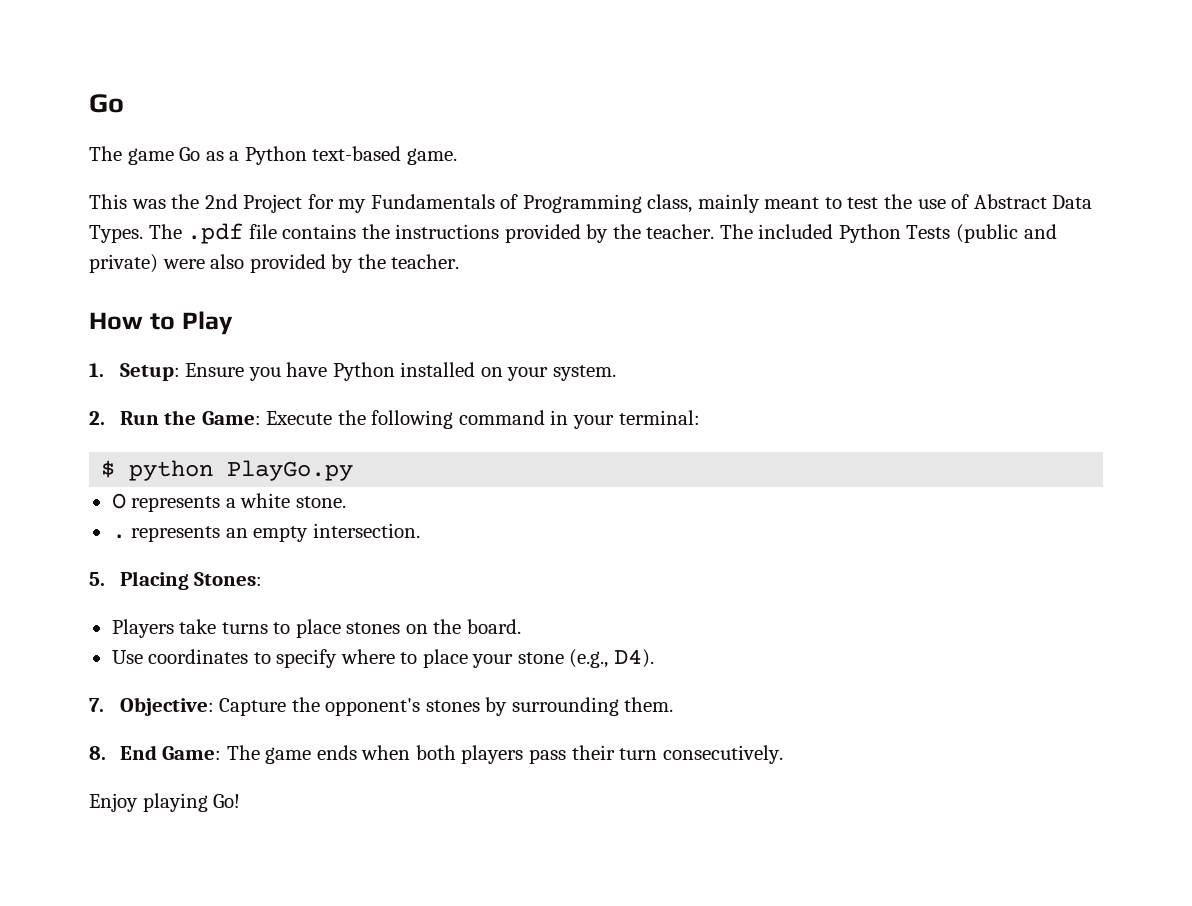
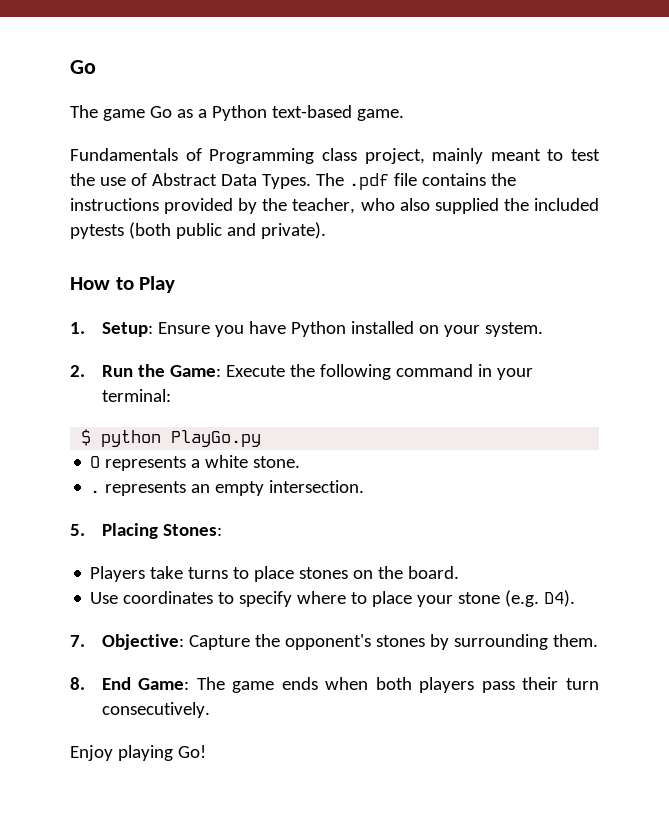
- This was the 2nd Project for my Fundamentals of Programming class, mainly meant to test the use of Abstract Data Types.
+ Fundamentals of Programming class project, mainly meant to test the use of Abstract Data Types.
- The .pdf file contains the instructions provided by the teacher. The included Python Tests (public and private) were also provided by the teacher.
+ The .pdf file contains the instructions provided by the teacher, who also supplied the included pytests (both public and private).
- Use coordinates to specify where to place your stone (e.g., D4).
+ Use coordinates to specify where to place your stone (e.g. D4).

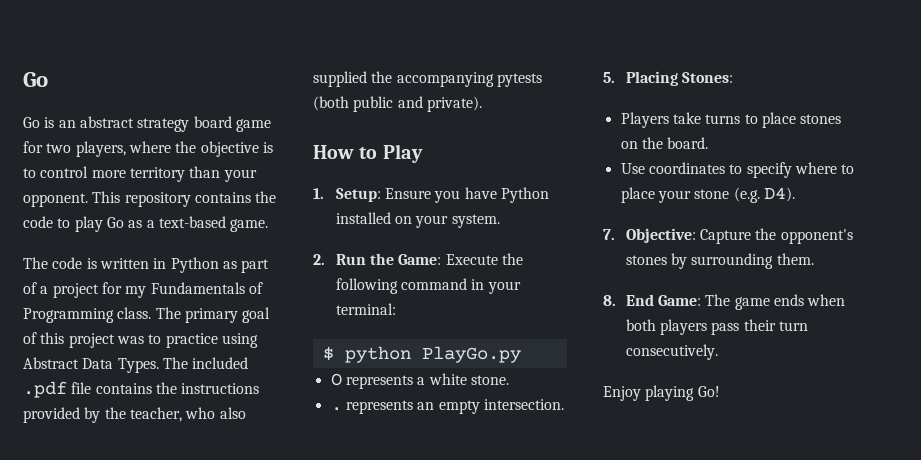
- The game Go as a Python text-based game.
+ Go is an abstract strategy board game for two players, where the objective is to control more territory than your opponent. This repository contains the code to play Go as a text-based game.
- Fundamentals of Programming class project, mainly meant to test the use of Abstract Data Types.
+ The code is written in Python as part of a project for my Fundamentals of Programming class. The primary goal of this project was to practice using Abstract Data Types.
- The .pdf file contains the instructions provided by the teacher, who also supplied the included pytests (both public and private).
+ The included .pdf file contains the instructions provided by the teacher, who also supplied the accompanying pytests (both public and private).

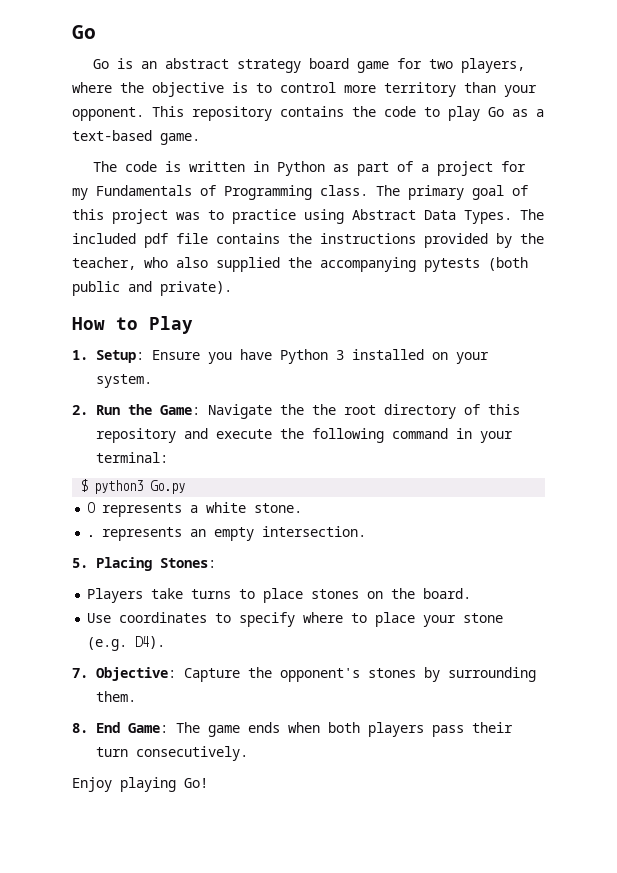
- The included .pdf file contains the instructions provided by the teacher, who also supplied the accompanying pytests (both public and private).
+ The included pdf file contains the instructions provided by the teacher, who also supplied the accompanying pytests (both public and private).
- 1. Setup: Ensure you have Python installed on your system.
+ 1. Setup: Ensure you have Python 3 installed on your system.
- 2. Run the Game: Execute the following command in your terminal:
+ 2. Run the Game: Navigate the the root directory of this repository and execute the following command in your terminal:
- $ python PlayGo.py
+ $ python3 Go.py

